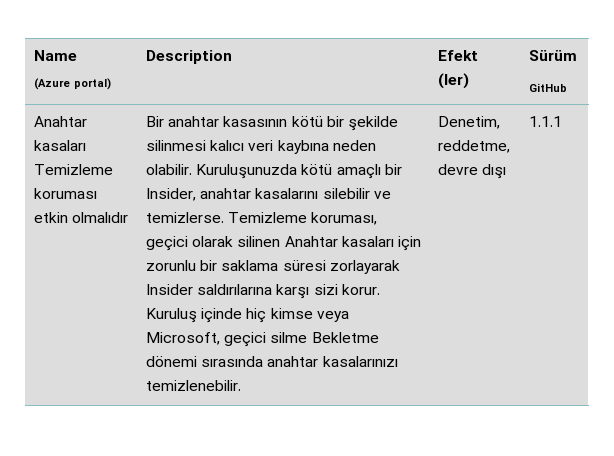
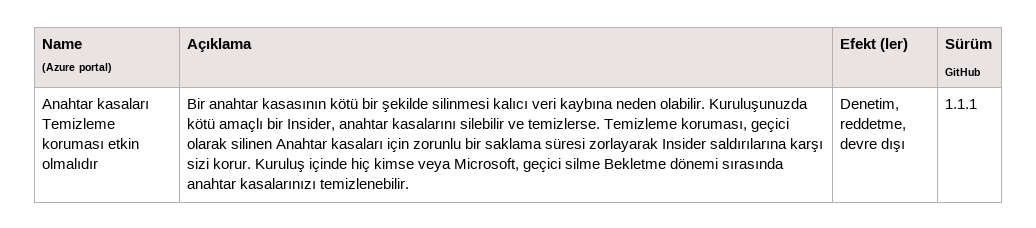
  Name
- (Azure portal) | Description | Efekt (ler) | Sürüm
+ (Azure portal) | Açıklama | Efekt (ler) | Sürüm

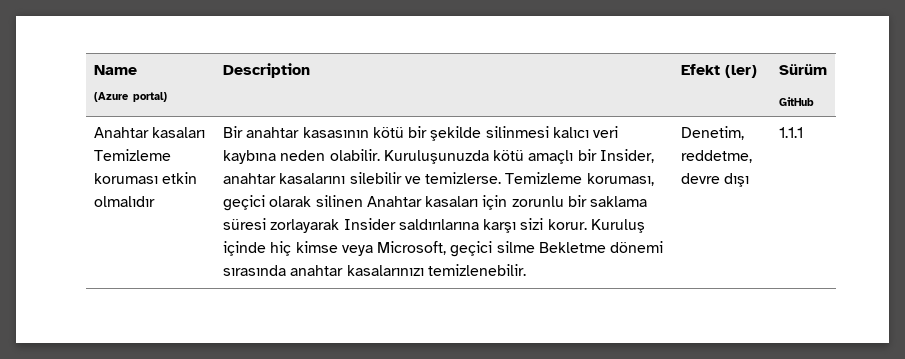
  Name
- (Azure portal) | Açıklama | Efekt (ler) | Sürüm
+ (Azure portal) | Description | Efekt (ler) | Sürüm

